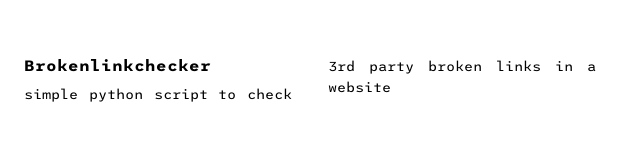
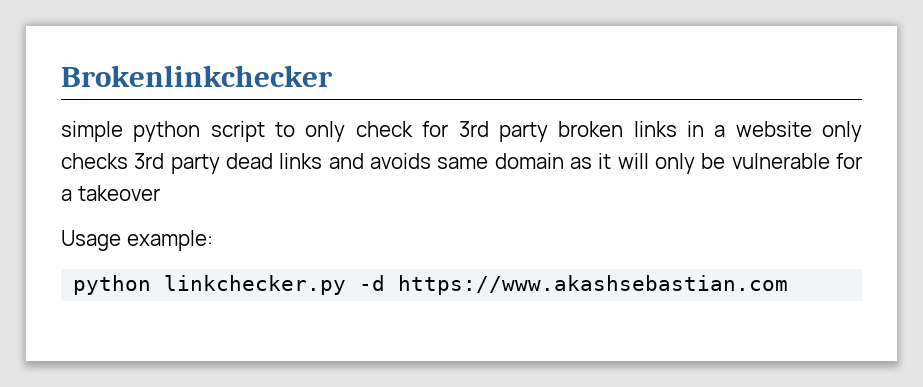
- simple python script to check 3rd party broken links in a website
+ simple python script to only check for 3rd party broken links in a website only checks 3rd party dead links and avoids same domain as it will only be vulnerable for a takeover
+ Usage example:
+ python linkchecker.py -d https://www.akashsebastian.com

